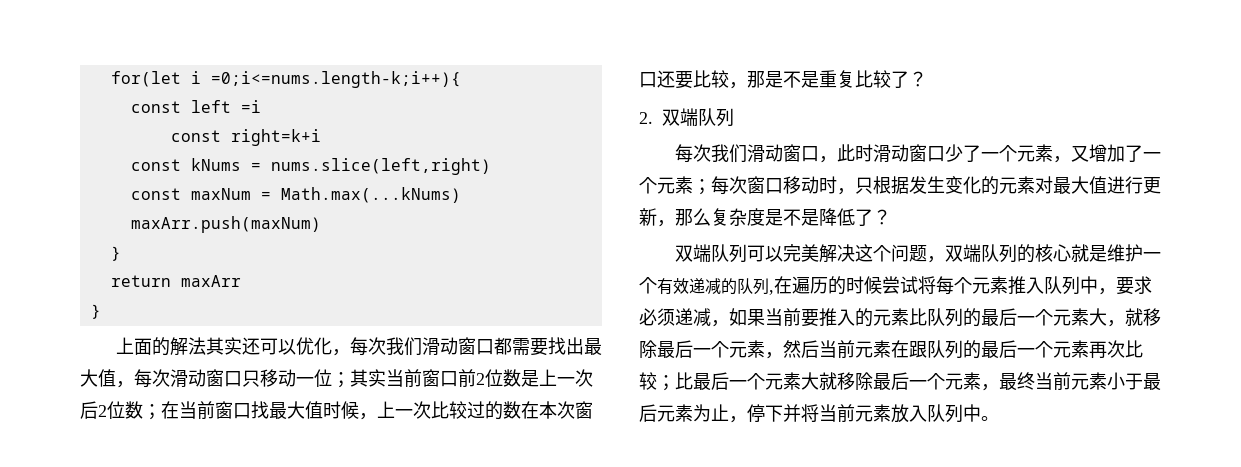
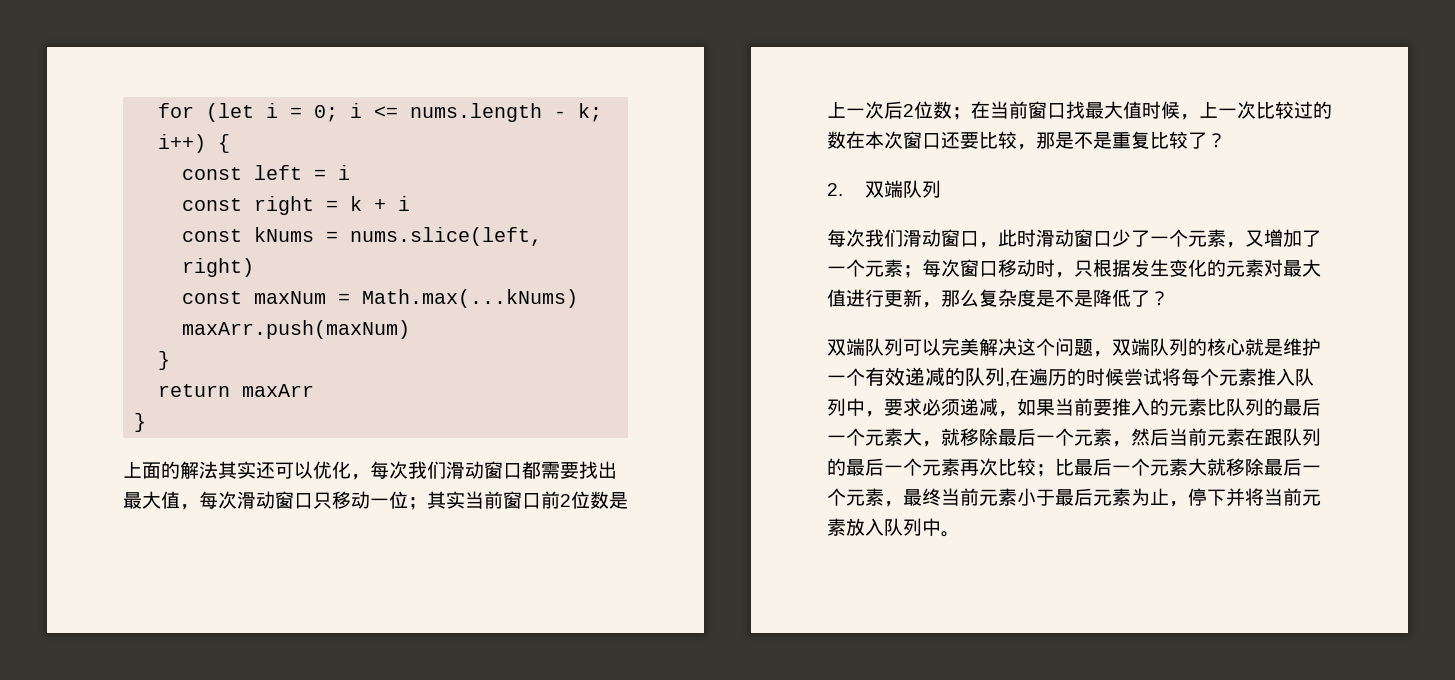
- for(let i =0;i<=nums.length-k;i++){
+ for (let i = 0; i <= nums.length - k; i++) {
- const left =i
- const right=k+i
+ const left = i
+ const right = k + i
- const kNums = nums.slice(left,right)
+ const kNums = nums.slice(left, right)

